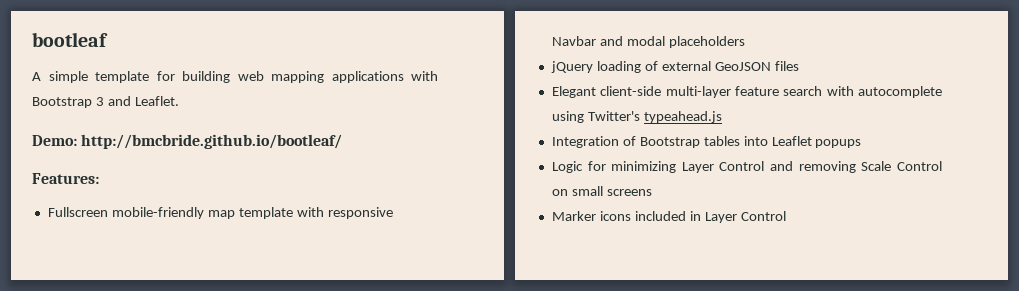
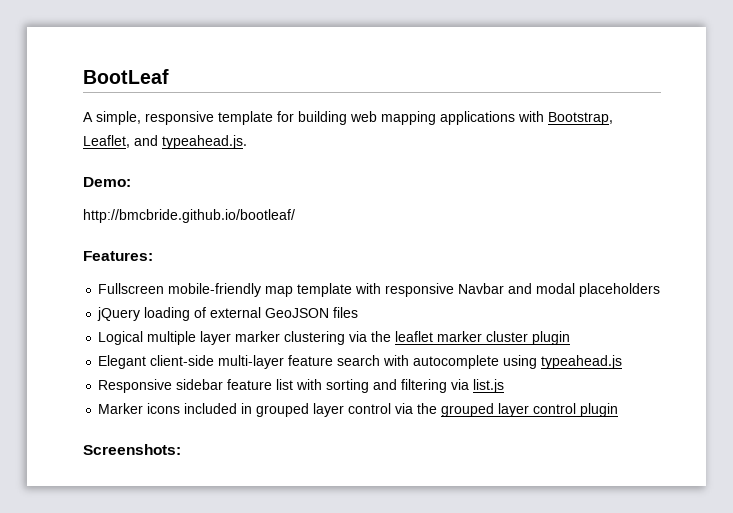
- bootleaf
+ BootLeaf
- A simple template for building web mapping applications with Bootstrap 3 and Leaflet.
+ A simple, responsive template for building web mapping applications with Bootstrap, Leaflet, and typeahead.js.
- Demo: http://bmcbride.github.io/bootleaf/
+ Demo:
+ http://bmcbride.github.io/bootleaf/
+ Logical multiple layer marker clustering via the leaflet marker cluster plugin
- Elegant client-side multi-layer feature search with autocomplete using Twitter's typeahead.js
+ Elegant client-side multi-layer feature search with autocomplete using typeahead.js
- Integration of Bootstrap tables into Leaflet popups
- Logic for minimizing Layer Control and removing Scale Control on small screens
- Marker icons included in Layer Control
+ Responsive sidebar feature list with sorting and filtering via list.js
+ Marker icons included in grouped layer control via the grouped layer control plugin
+ Screenshots:

